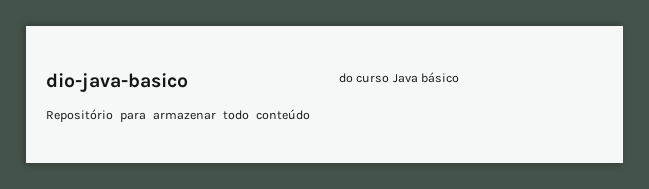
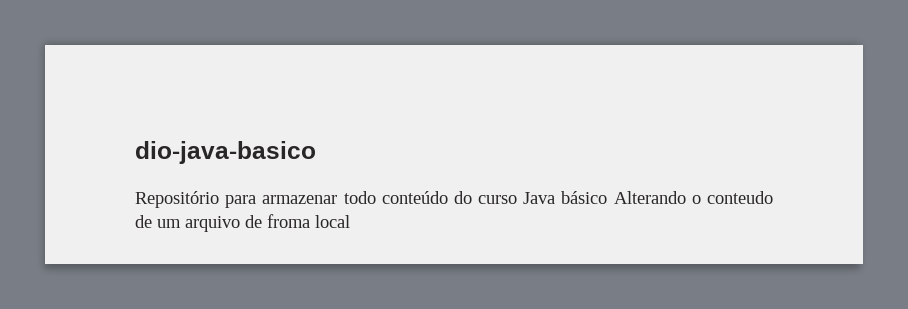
- Repositório para armazenar todo conteúdo do curso Java básico
+ Repositório para armazenar todo conteúdo do curso Java básico Alterando o conteudo de um arquivo de froma local

